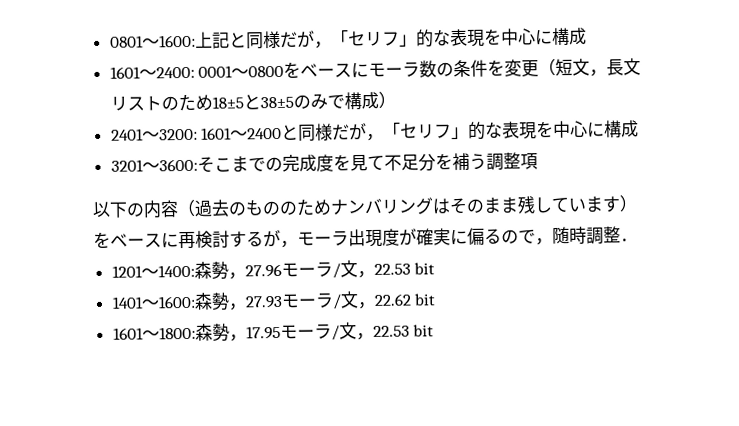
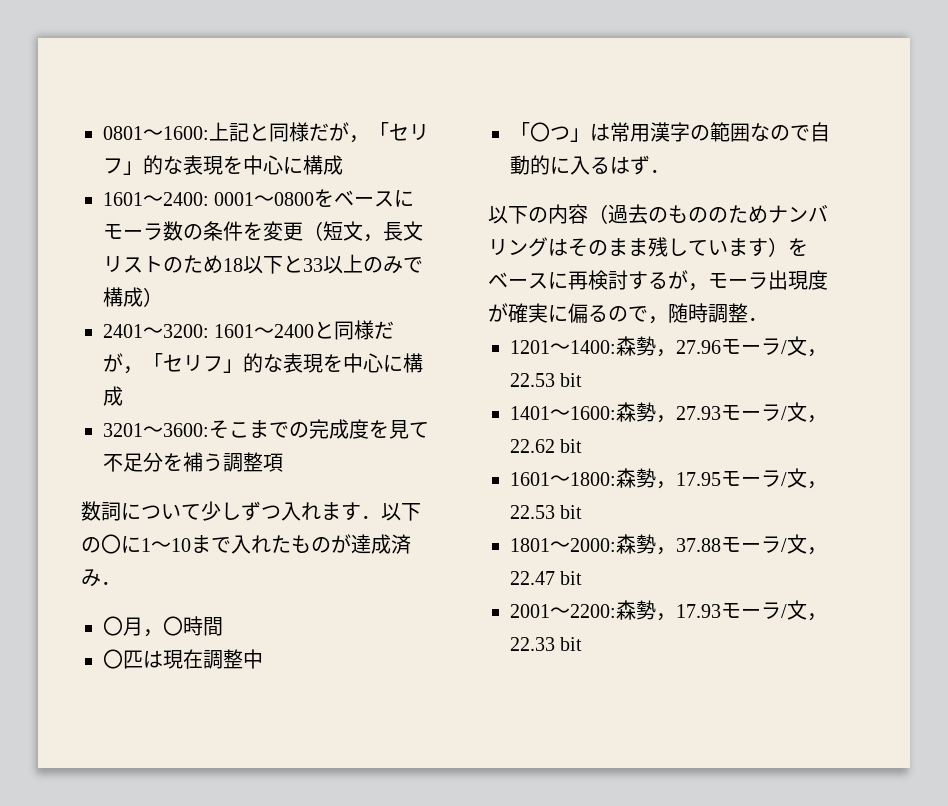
- 1601～2400: 0001～0800をベースにモーラ数の条件を変更（短文，長文リストのため18±5と38±5のみで構成）
+ 1601～2400: 0001～0800をベースにモーラ数の条件を変更（短文，長文リストのため18以下と33以上のみで構成）
+ 数詞について少しずつ入れます．以下の〇に1～10まで入れたものが達成済み．
+ 〇月，〇時間
+ 〇匹は現在調整中
+ 「〇つ」は常用漢字の範囲なので自動的に入るはず．
+ 1801～2000:森勢，37.88モーラ/文，22.47 bit
+ 2001～2200:森勢，17.93モーラ/文，22.33 bit

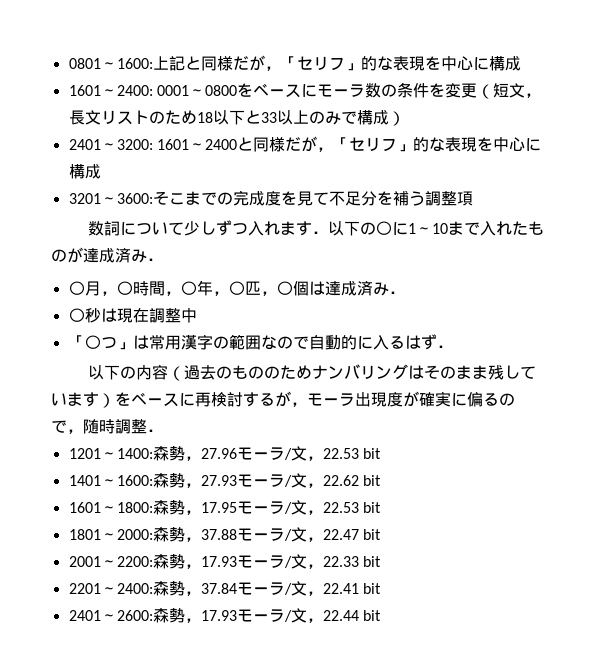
- 〇月，〇時間
- 〇匹は現在調整中
+ 〇月，〇時間，〇年，〇匹，〇個は達成済み．
+ 〇秒は現在調整中
+ 2201～2400:森勢，37.84モーラ/文，22.41 bit
+ 2401～2600:森勢，17.93モーラ/文，22.44 bit

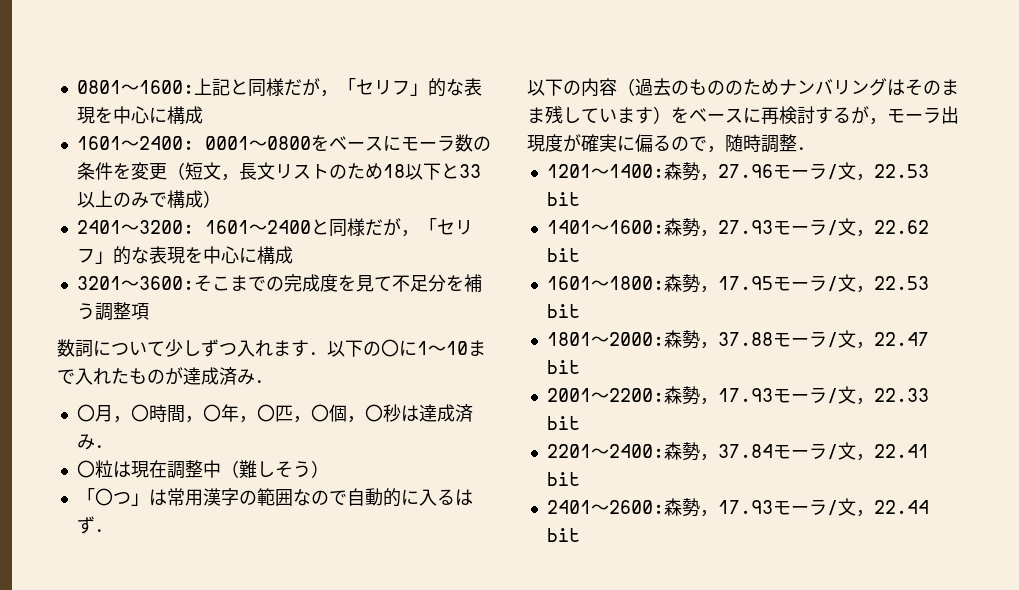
- 〇月，〇時間，〇年，〇匹，〇個は達成済み．
+ 〇月，〇時間，〇年，〇匹，〇個，〇秒は達成済み．
- 〇秒は現在調整中
+ 〇粒は現在調整中（難しそう）

